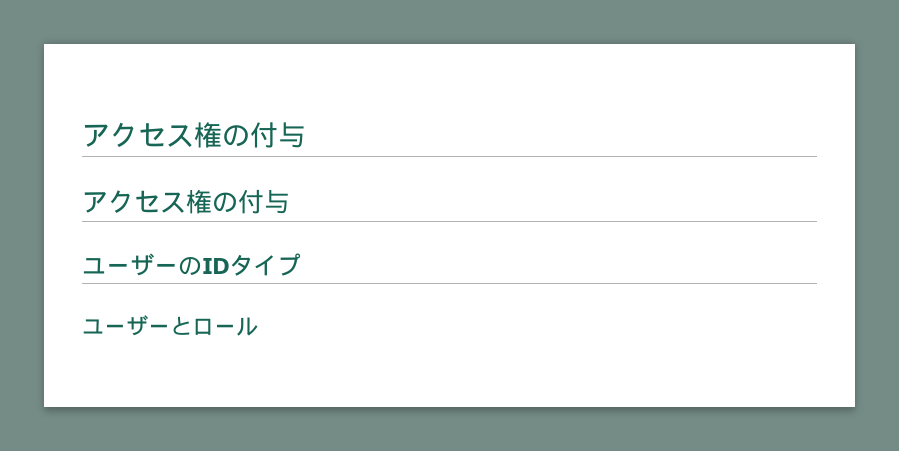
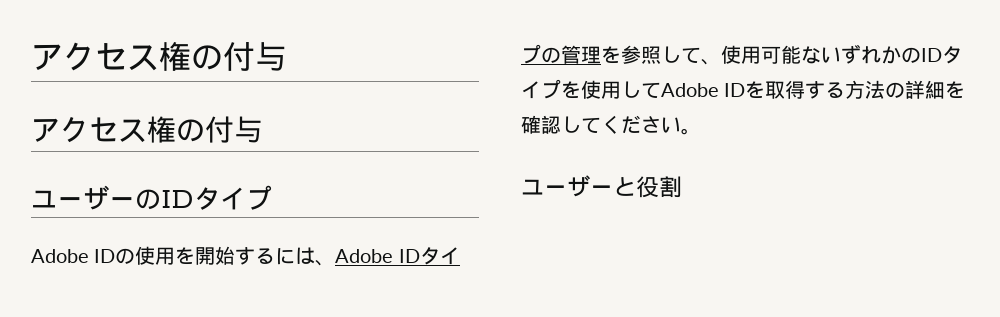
+ Adobe IDの使用を開始するには、Adobe IDタイプの管理を参照して、使用可能ないずれかのIDタイプを使用してAdobe IDを取得する方法の詳細を確認してください。
- ユーザーとロール
+ ユーザーと役割

